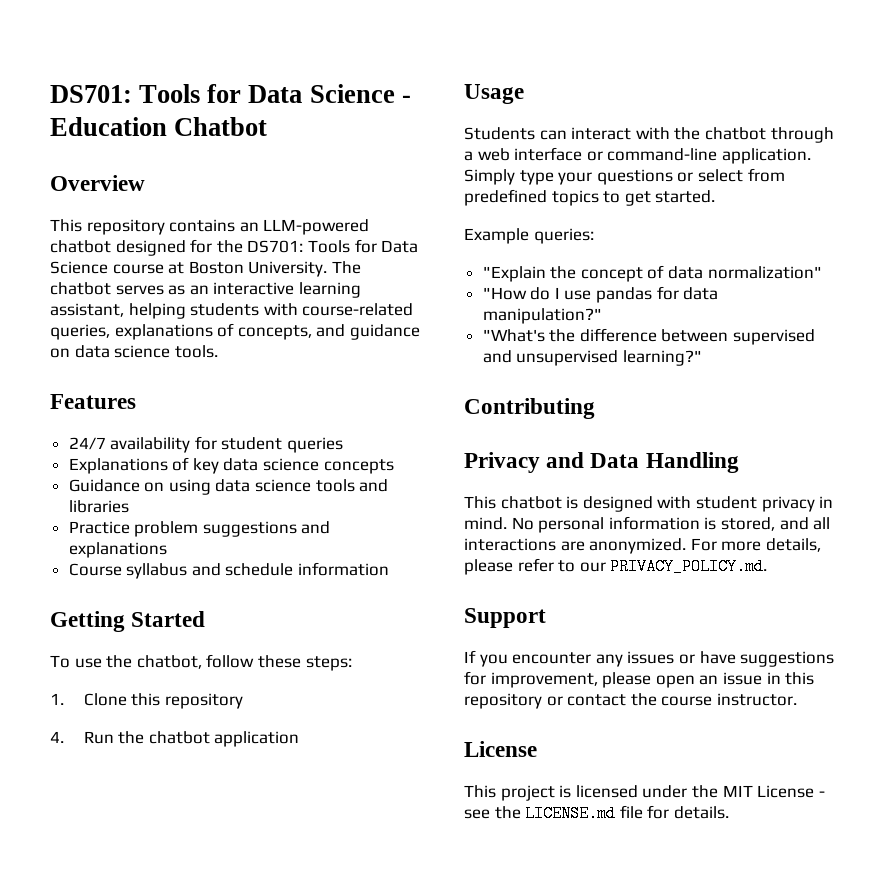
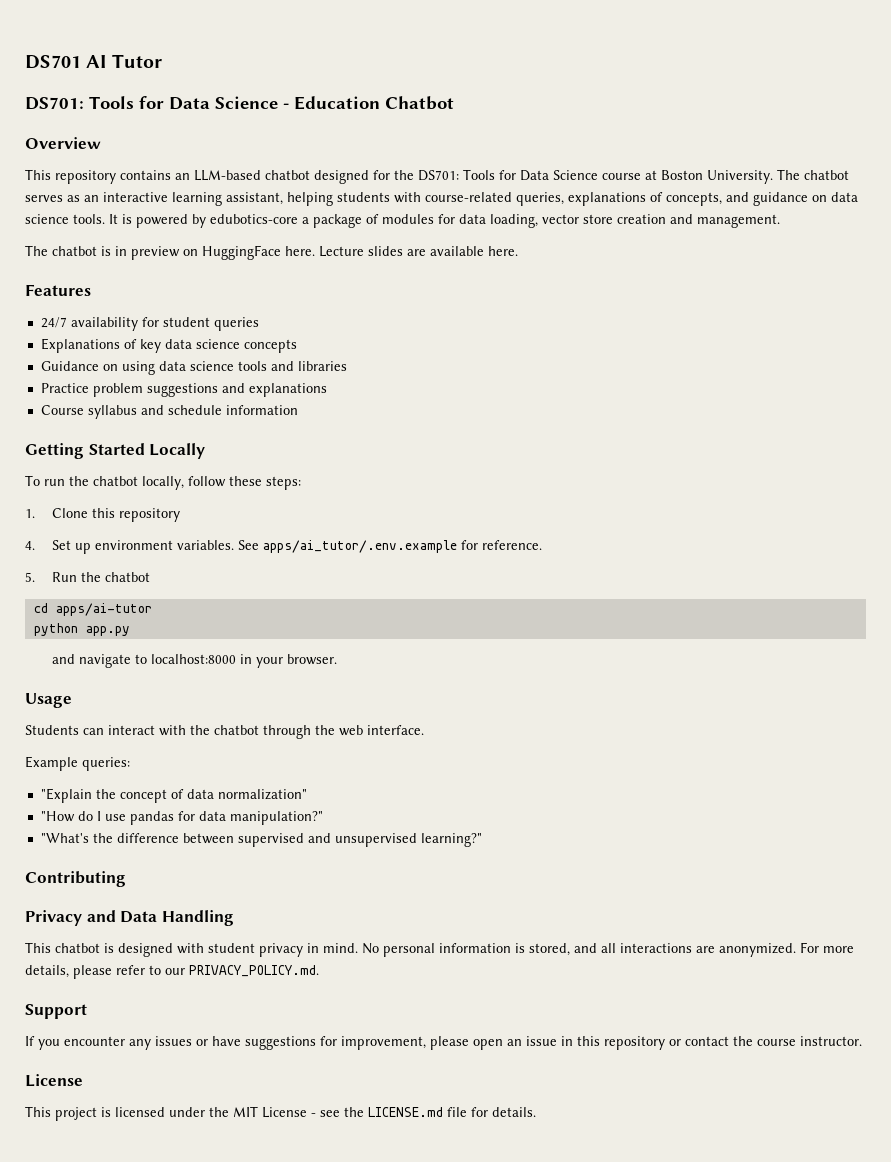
+ DS701 AI Tutor
- This repository contains an LLM-powered chatbot designed for the DS701: Tools for Data Science course at Boston University.
+ This repository contains an LLM-based chatbot designed for the DS701: Tools for Data Science course at Boston University.
+ It is powered by edubotics-core a package of modules for data loading, vector store creation and management.
+ The chatbot is in preview on HuggingFace here. Lecture slides are available here.
- Getting Started
+ Getting Started Locally
- To use the chatbot, follow these steps:
+ To run the chatbot locally, follow these steps:
- 4. Run the chatbot application
+ 4. Set up environment variables. See apps/ai_tutor/.env.example for reference.
+ 5. Run the chatbot
+ cd apps/ai-tutor
+ python app.py
+ and navigate to localhost:8000 in your browser.
- Students can interact with the chatbot through a web interface or command-line application. Simply type your questions or select from predefined topics to get started.
+ Students can interact with the chatbot through the web interface.

